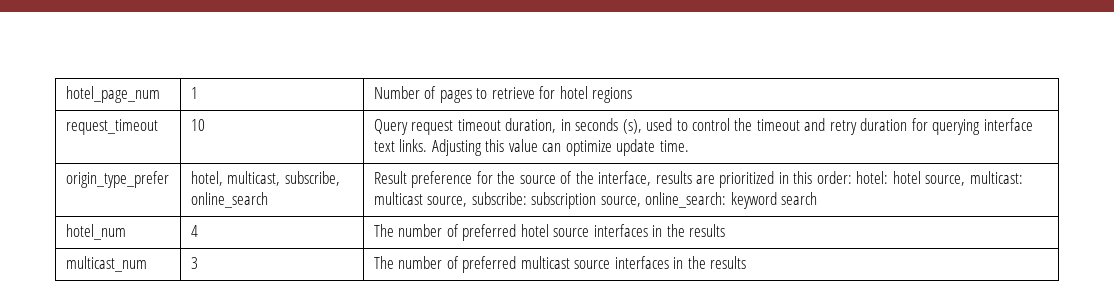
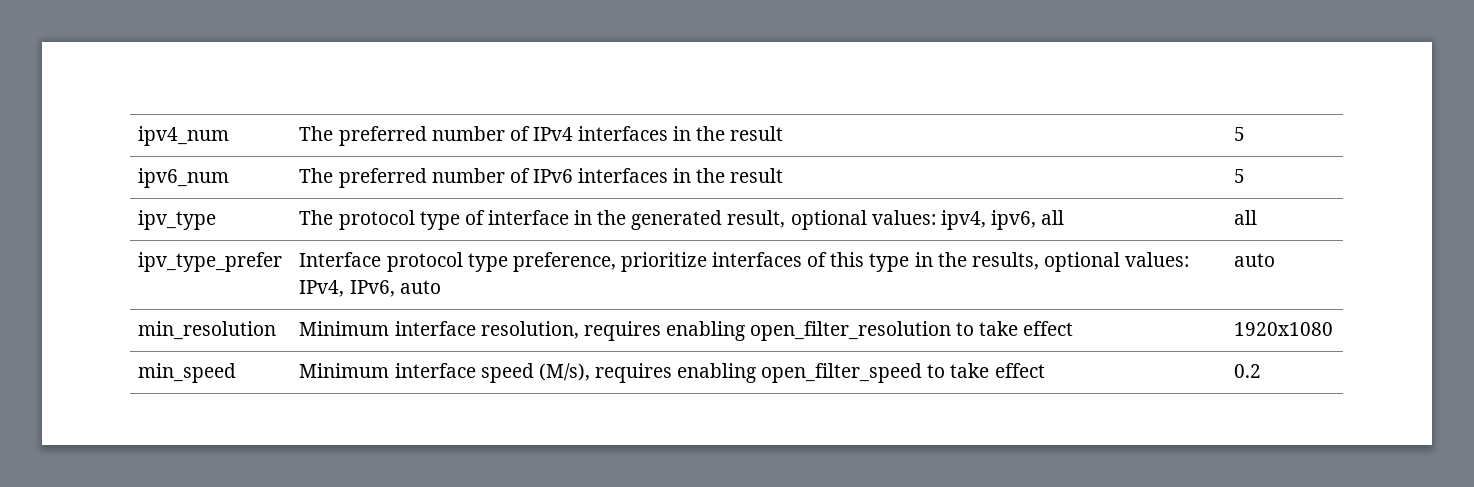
- hotel_page_num | 1 | Number of pages to retrieve for hotel regions
- request_timeout | 10 | Query request timeout duration, in seconds (s), used to control the timeout and retry duration for querying interface text links. Adjusting this value can optimize update time.
- origin_type_prefer | hotel, multicast, subscribe, online_search | Result preference for the source of the interface, results are prioritized in this order: hotel: hotel source, multicast: multicast source, subscribe: subscription source, online_search: keyword search
- hotel_num | 4 | The number of preferred hotel source interfaces in the results
- multicast_num | 3 | The number of preferred multicast source interfaces in the results
+ ipv4_num | The preferred number of IPv4 interfaces in the result | 5
+ ipv6_num | The preferred number of IPv6 interfaces in the result | 5
+ ipv_type | The protocol type of interface in the generated result, optional values: ipv4, ipv6, all | all
+ ipv_type_prefer | Interface protocol type preference, prioritize interfaces of this type in the results, optional values: IPv4, IPv6, auto | auto
+ min_resolution | Minimum interface resolution, requires enabling open_filter_resolution to take effect | 1920x1080
+ min_speed | Minimum interface speed (M/s), requires enabling open_filter_speed to take effect | 0.2

